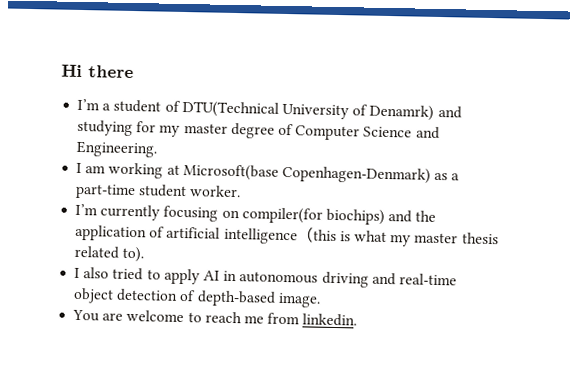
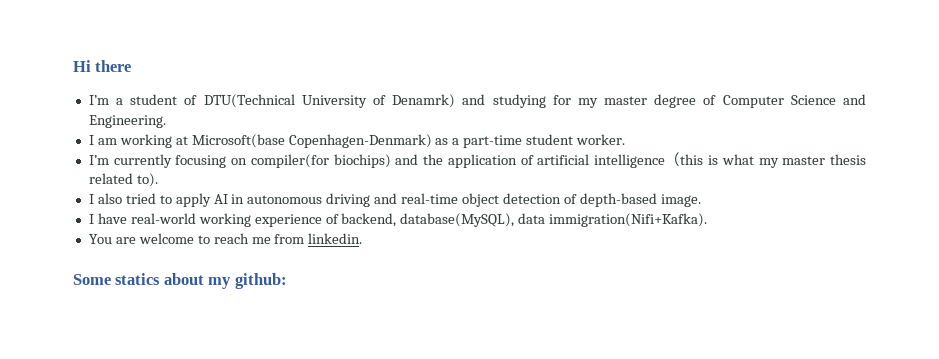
+ I have real-world working experience of backend, database(MySQL), data immigration(Nifi+Kafka).
+ Some statics about my github:

